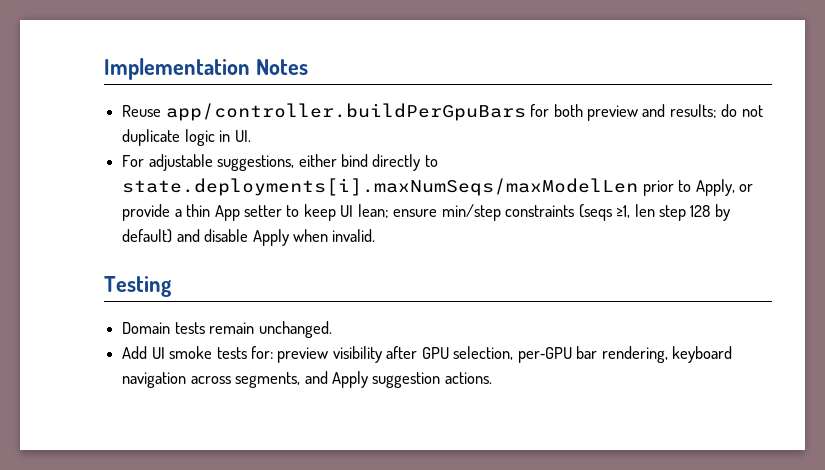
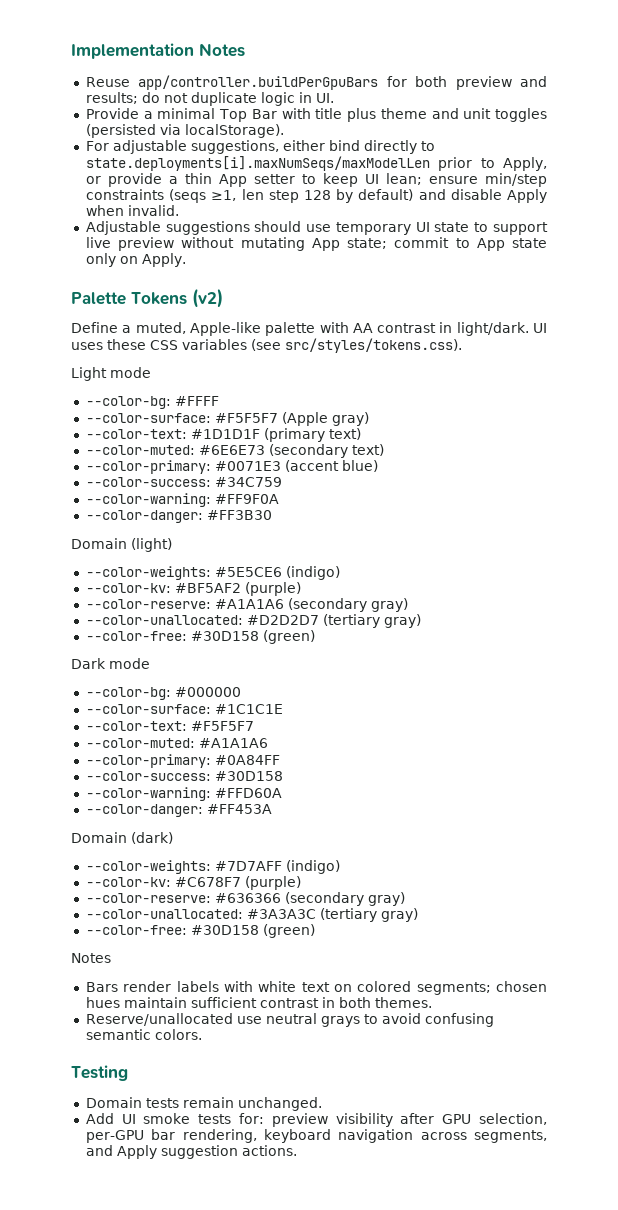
+ Provide a minimal Top Bar with title plus theme and unit toggles (persisted via localStorage).
+ Adjustable suggestions should use temporary UI state to support live preview without mutating App state; commit to App state only on Apply.
+ Palette Tokens (v2)
+ Define a muted, Apple‑like palette with AA contrast in light/dark. UI uses these CSS variables (see src/styles/tokens.css).
+ Light mode
+ --color-bg: #FFFF
+ --color-surface: #F5F5F7 (Apple gray)
+ --color-text: #1D1D1F (primary text)
+ --color-muted: #6E6E73 (secondary text)
+ --color-primary: #0071E3 (accent blue)
+ --color-success: #34C759
+ --color-warning: #FF9F0A
+ --color-danger: #FF3B30
+ Domain (light)
+ --color-weights: #5E5CE6 (indigo)
+ --color-kv: #BF5AF2 (purple)
+ --color-reserve: #A1A1A6 (secondary gray)
+ --color-unallocated: #D2D2D7 (tertiary gray)
+ --color-free: #30D158 (green)
+ Dark mode
+ --color-bg: #000000
+ --color-surface: #1C1C1E
+ --color-text: #F5F5F7
+ --color-muted: #A1A1A6
+ --color-primary: #0A84FF
+ --color-success: #30D158
+ --color-warning: #FFD60A
+ --color-danger: #FF453A
+ Domain (dark)
+ --color-weights: #7D7AFF (indigo)
+ --color-kv: #C678F7 (purple)
+ --color-reserve: #636366 (secondary gray)
+ --color-unallocated: #3A3A3C (tertiary gray)
+ --color-free: #30D158 (green)
+ Notes
+ Bars render labels with white text on colored segments; chosen hues maintain sufficient contrast in both themes.
+ Reserve/unallocated use neutral grays to avoid confusing semantic colors.

